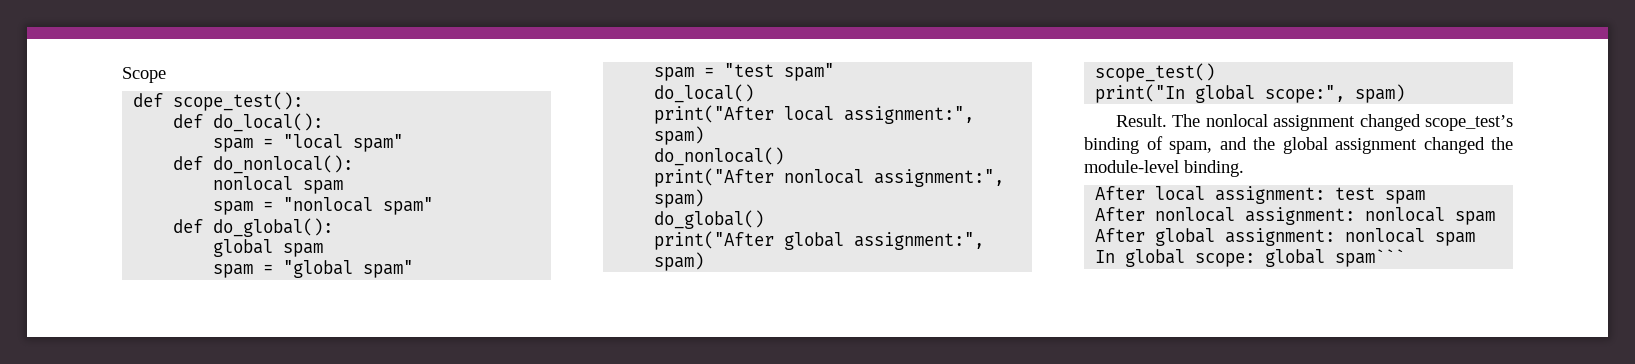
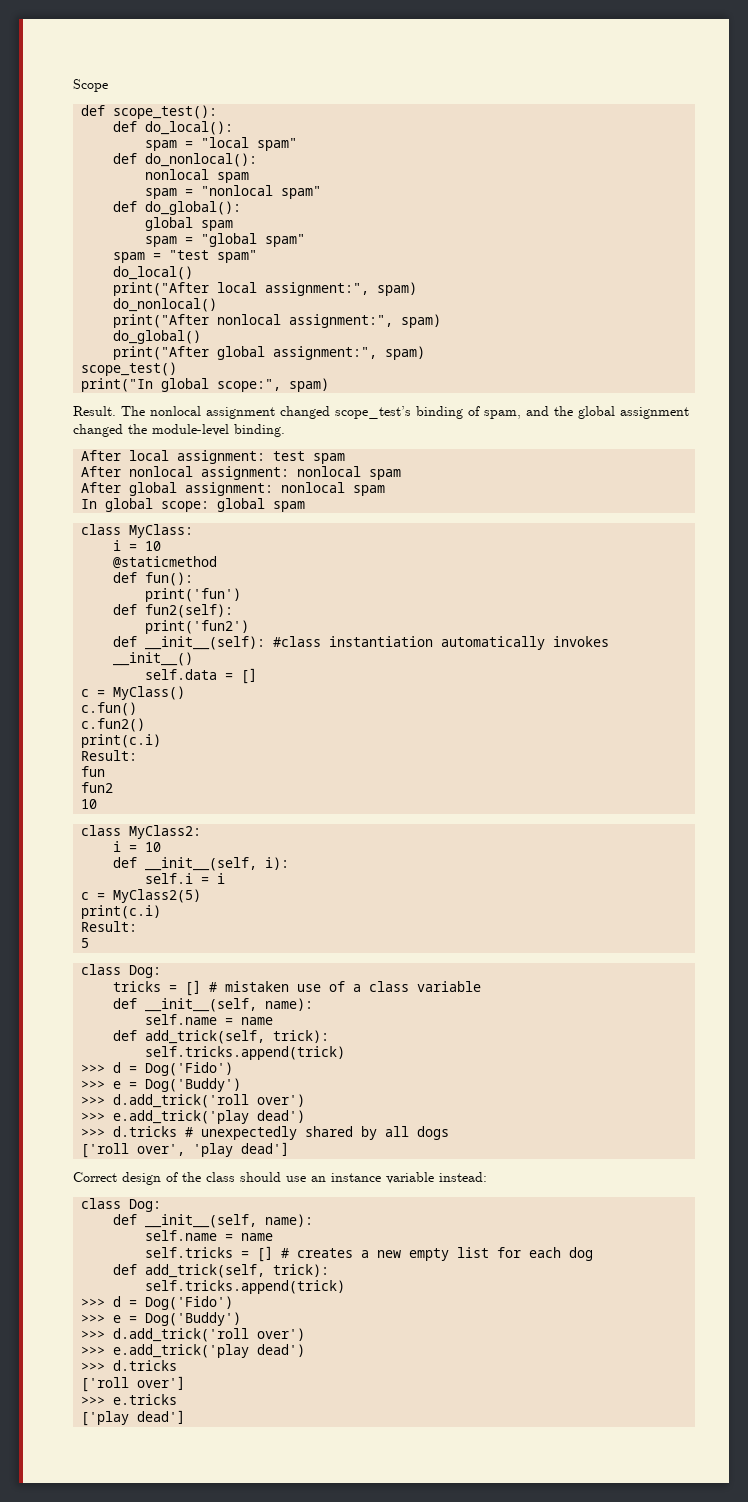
- In global scope: global spam```
+ In global scope: global spam
+ class MyClass:
+ i = 10
+ @staticmethod
+ def fun():
+ print('fun')
+ def fun2(self):
+ print('fun2')
+ def __init__(self): #class instantiation automatically invokes __init__()
+ self.data = []
+ c = MyClass()
+ c.fun()
+ c.fun2()
+ print(c.i)
+ Result:
+ fun
+ fun2
+ 10
+ class MyClass2:
+ i = 10
+ def __init__(self, i):
+ self.i = i
+ c = MyClass2(5)
+ print(c.i)
+ Result:
+ 5
+ class Dog:
+ tricks = [] # mistaken use of a class variable
+ def __init__(self, name):
+ self.name = name
+ def add_trick(self, trick):
+ self.tricks.append(trick)
+ >>> d = Dog('Fido')
+ >>> e = Dog('Buddy')
+ >>> d.add_trick('roll over')
+ >>> e.add_trick('play dead')
+ >>> d.tricks # unexpectedly shared by all dogs
+ ['roll over', 'play dead']
+ Correct design of the class should use an instance variable instead:
+ class Dog:
+ def __init__(self, name):
+ self.name = name
+ self.tricks = [] # creates a new empty list for each dog
+ def add_trick(self, trick):
+ self.tricks.append(trick)
+ >>> d = Dog('Fido')
+ >>> e = Dog('Buddy')
+ >>> d.add_trick('roll over')
+ >>> e.add_trick('play dead')
+ >>> d.tricks
+ ['roll over']
+ >>> e.tricks
+ ['play dead']

